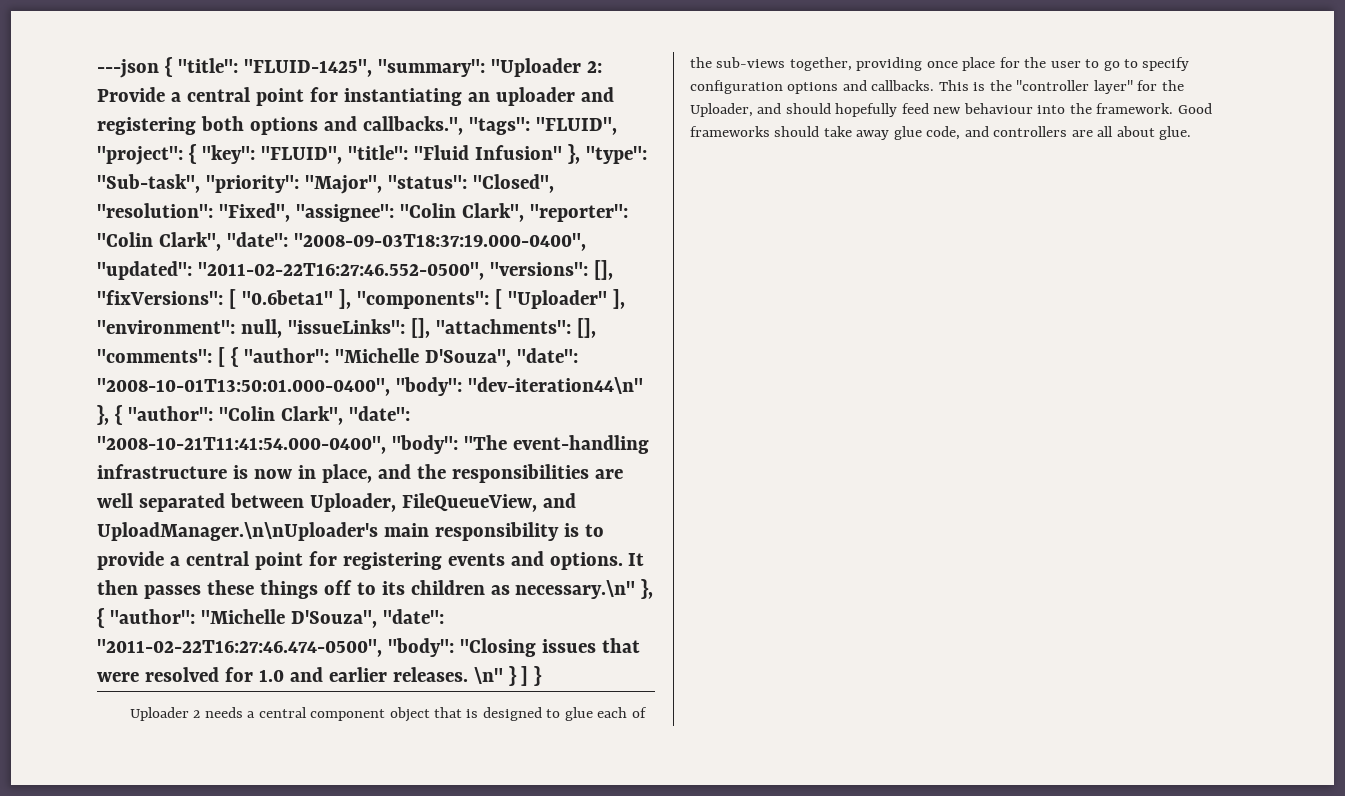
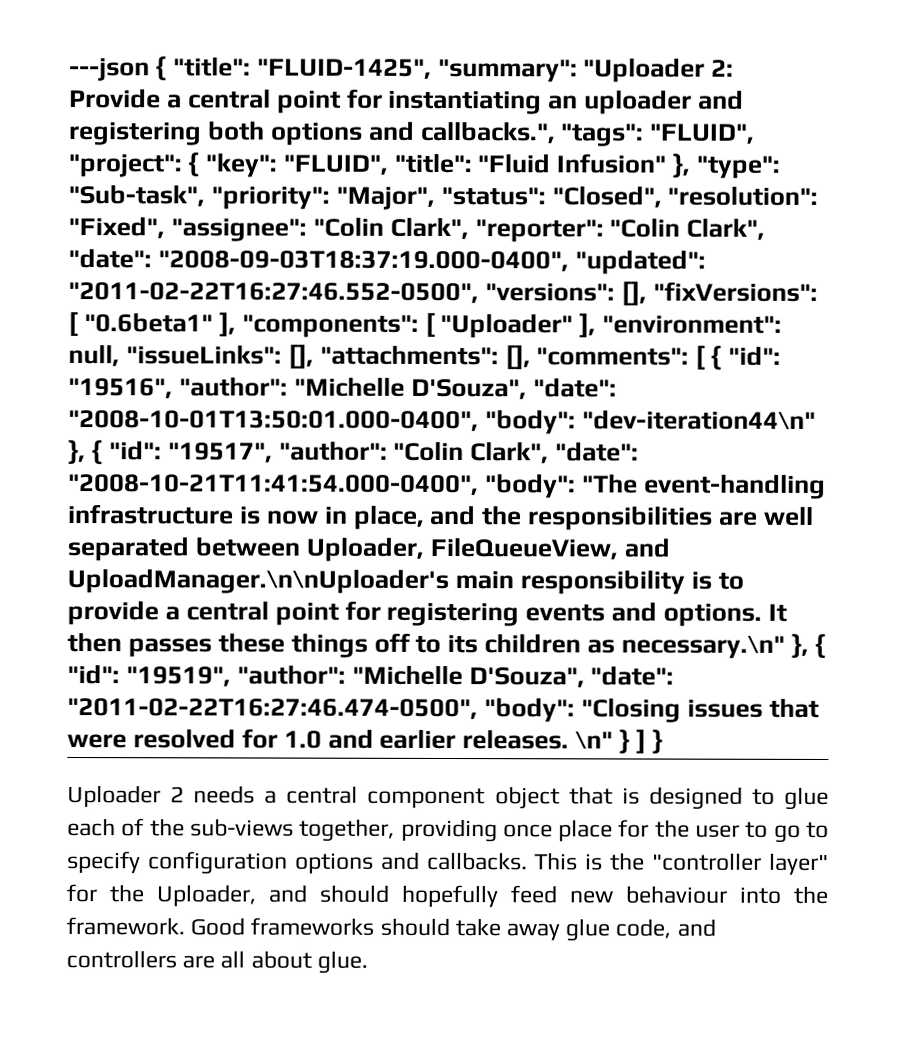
- [ { "author":
+ [ { "id": "19516", "author":
- "dev-iteration44\n" }, { "author":
+ "dev-iteration44\n" }, { "id": "19517", "author":
- It then passes these things off to its children as necessary.\n" }, { "author": "Michelle D'Souza", "date": "2011-02-22T16:27:46.474-0500", "body": "Closing issues that were resolved for 1.0 and earlier releases.
+ It then passes these things off to its children as necessary.\n" }, { "id": "19519", "author": "Michelle D'Souza", "date": "2011-02-22T16:27:46.474-0500", "body": "Closing issues that were resolved for 1.0 and earlier releases.

